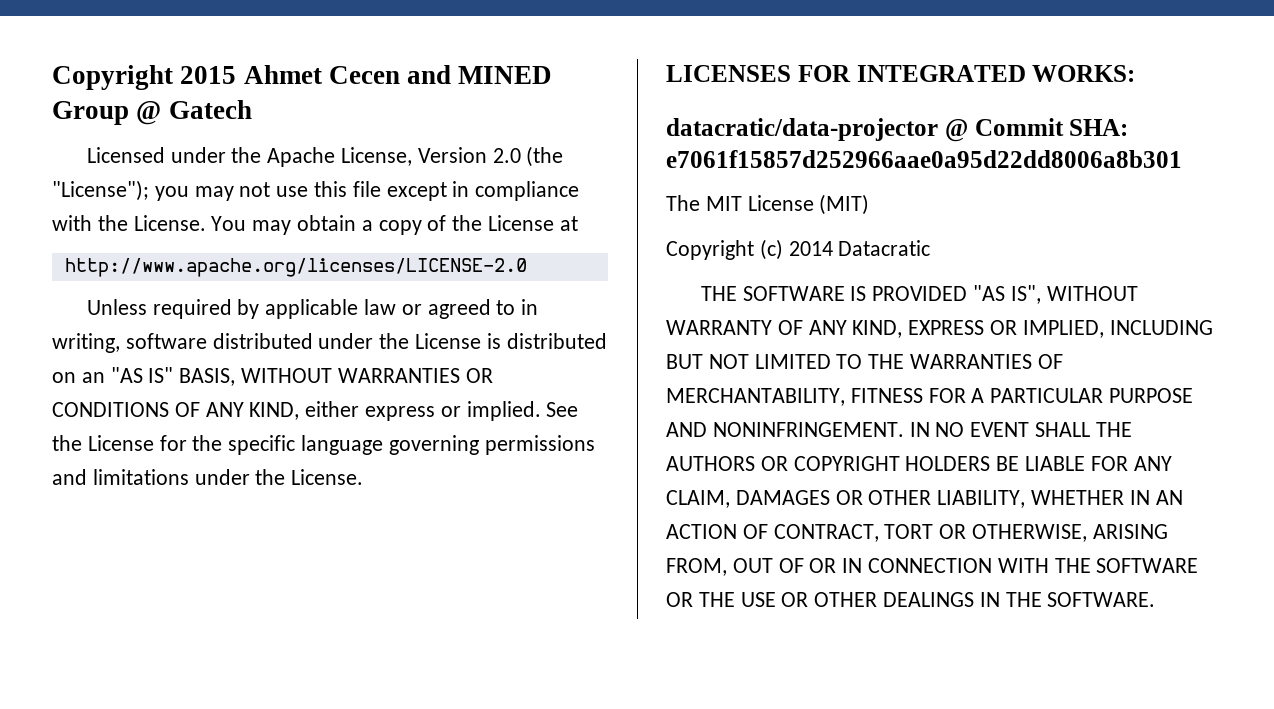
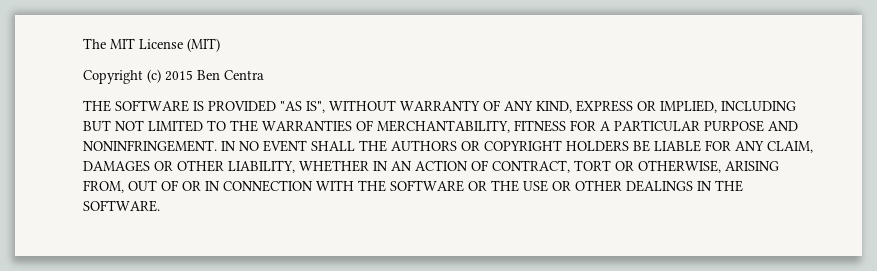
- Copyright 2015 Ahmet Cecen and MINED Group @ Gatech
- Licensed under the Apache License, Version 2.0 (the "License"); you may not use this file except in compliance with the License. You may obtain a copy of the License at
- http://www.apache.org/licenses/LICENSE-2.0
- Unless required by applicable law or agreed to in writing, software distributed under the License is distributed on an "AS IS" BASIS, WITHOUT WARRANTIES OR CONDITIONS OF ANY KIND, either express or implied. See the License for the specific language governing permissions and limitations under the License.
- LICENSES FOR INTEGRATED WORKS:
- datacratic/data-projector @ Commit SHA: e7061f15857d252966aae0a95d22dd8006a8b301
- Copyright (c) 2014 Datacratic
+ Copyright (c) 2015 Ben Centra

